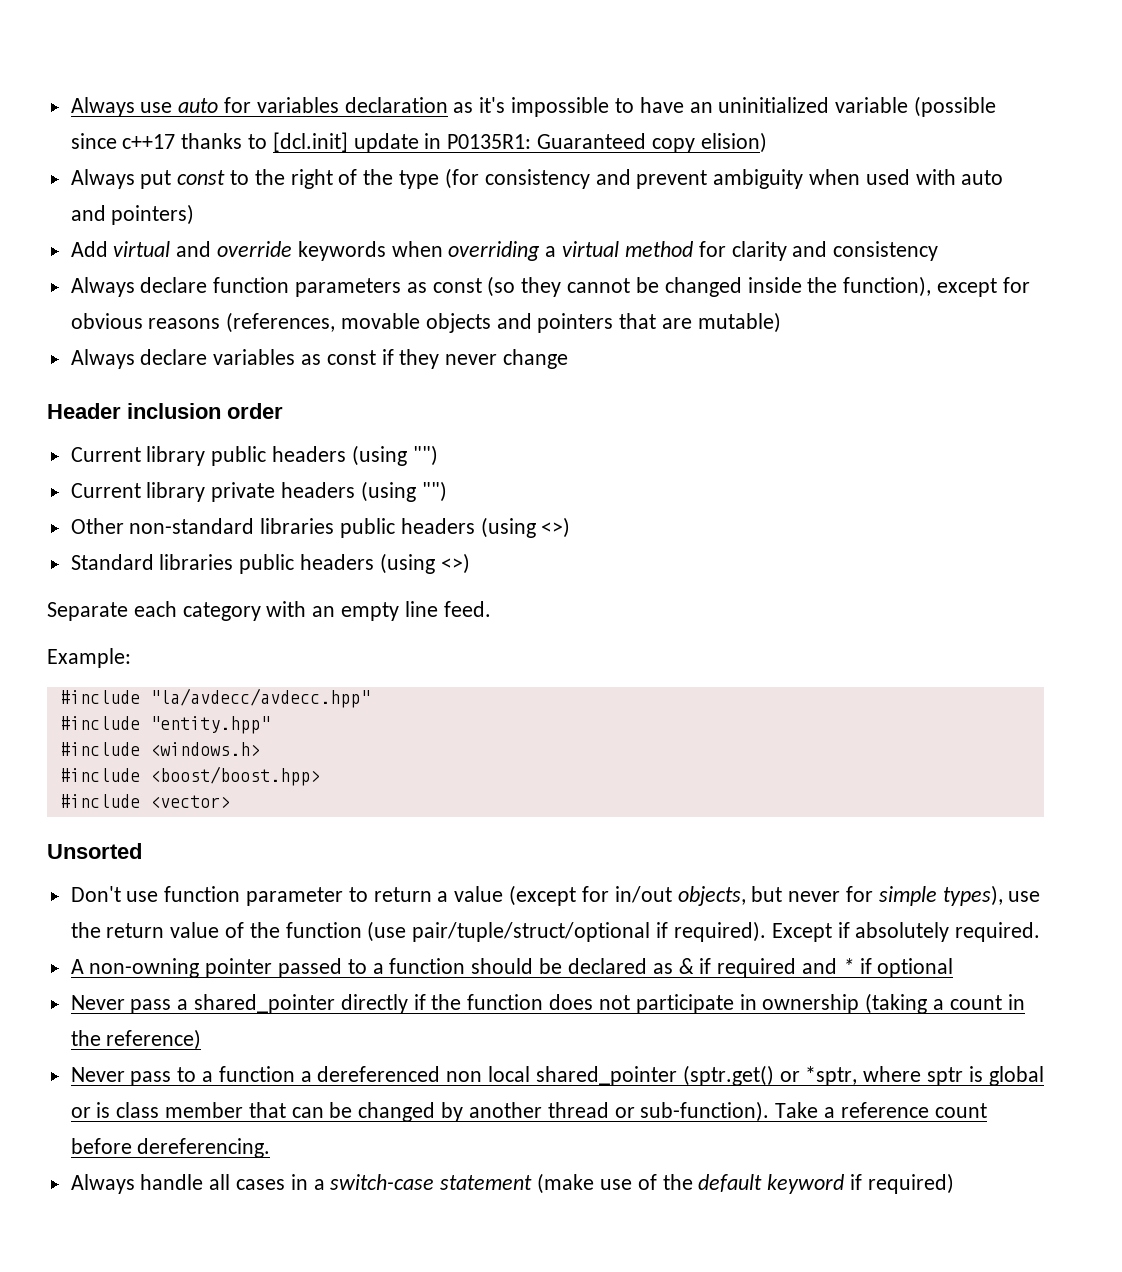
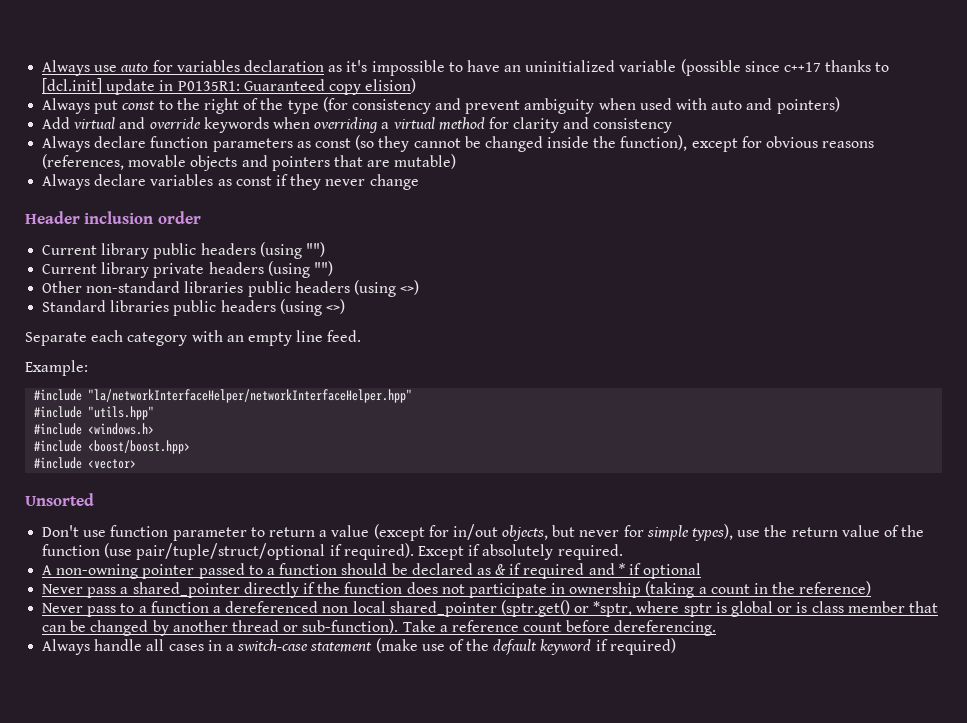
- #include "la/avdecc/avdecc.hpp"
- #include "entity.hpp"
+ #include "la/networkInterfaceHelper/networkInterfaceHelper.hpp"
+ #include "utils.hpp"

